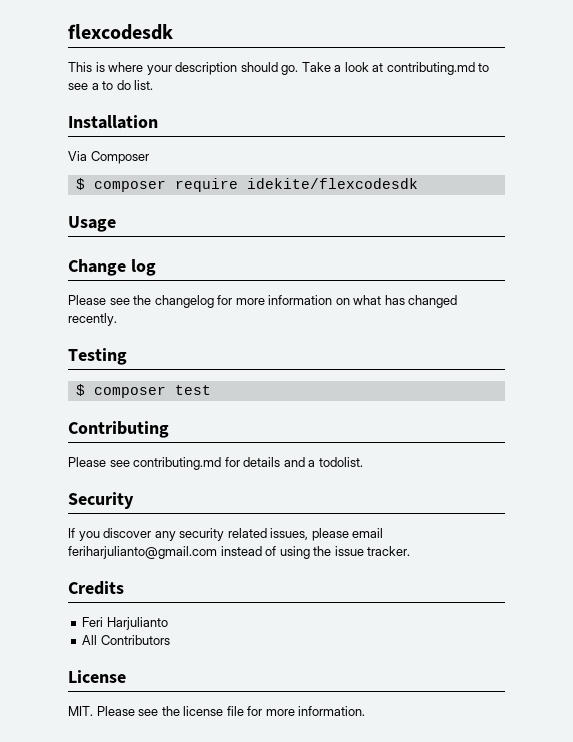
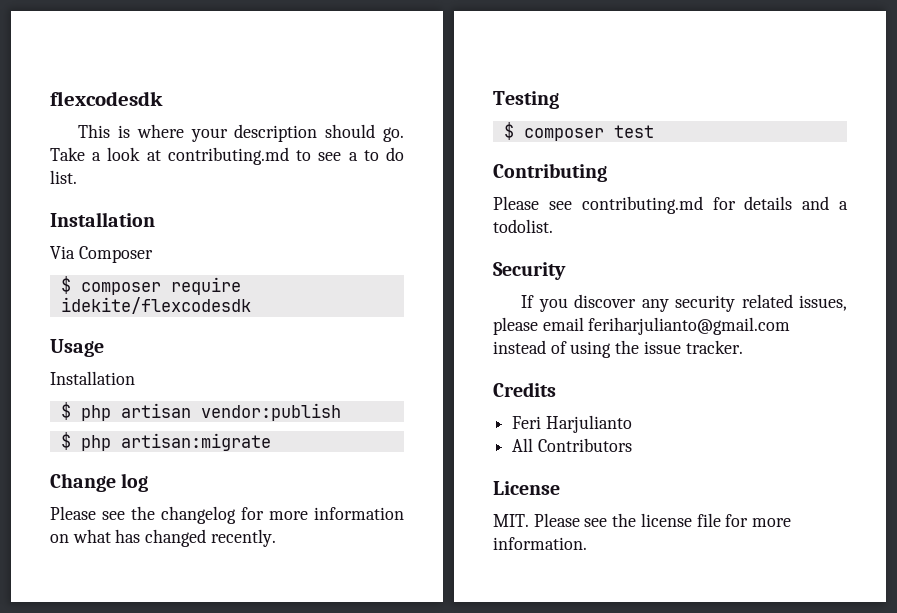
  Usage
+ Installation
+ $ php artisan vendor:publish
+ $ php artisan:migrate

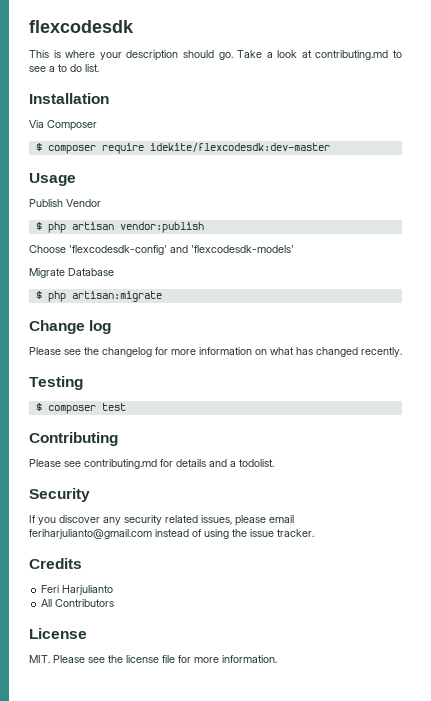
- $ composer require idekite/flexcodesdk
+ $ composer require idekite/flexcodesdk:dev-master
  Usage
- Installation
+ Publish Vendor
+ Choose 'flexcodesdk-config' and 'flexcodesdk-models'
+ Migrate Database

